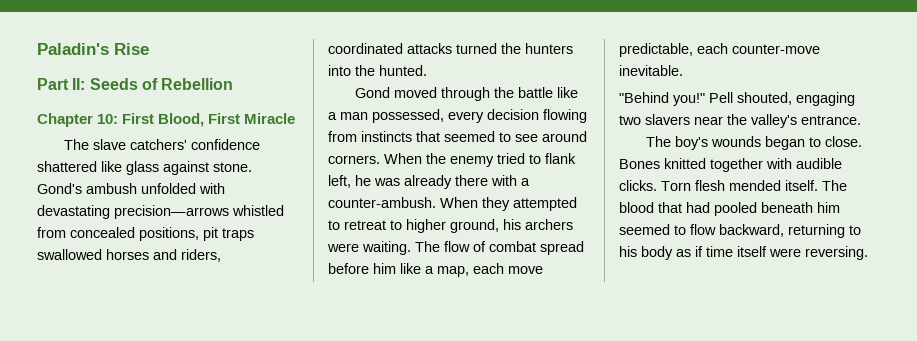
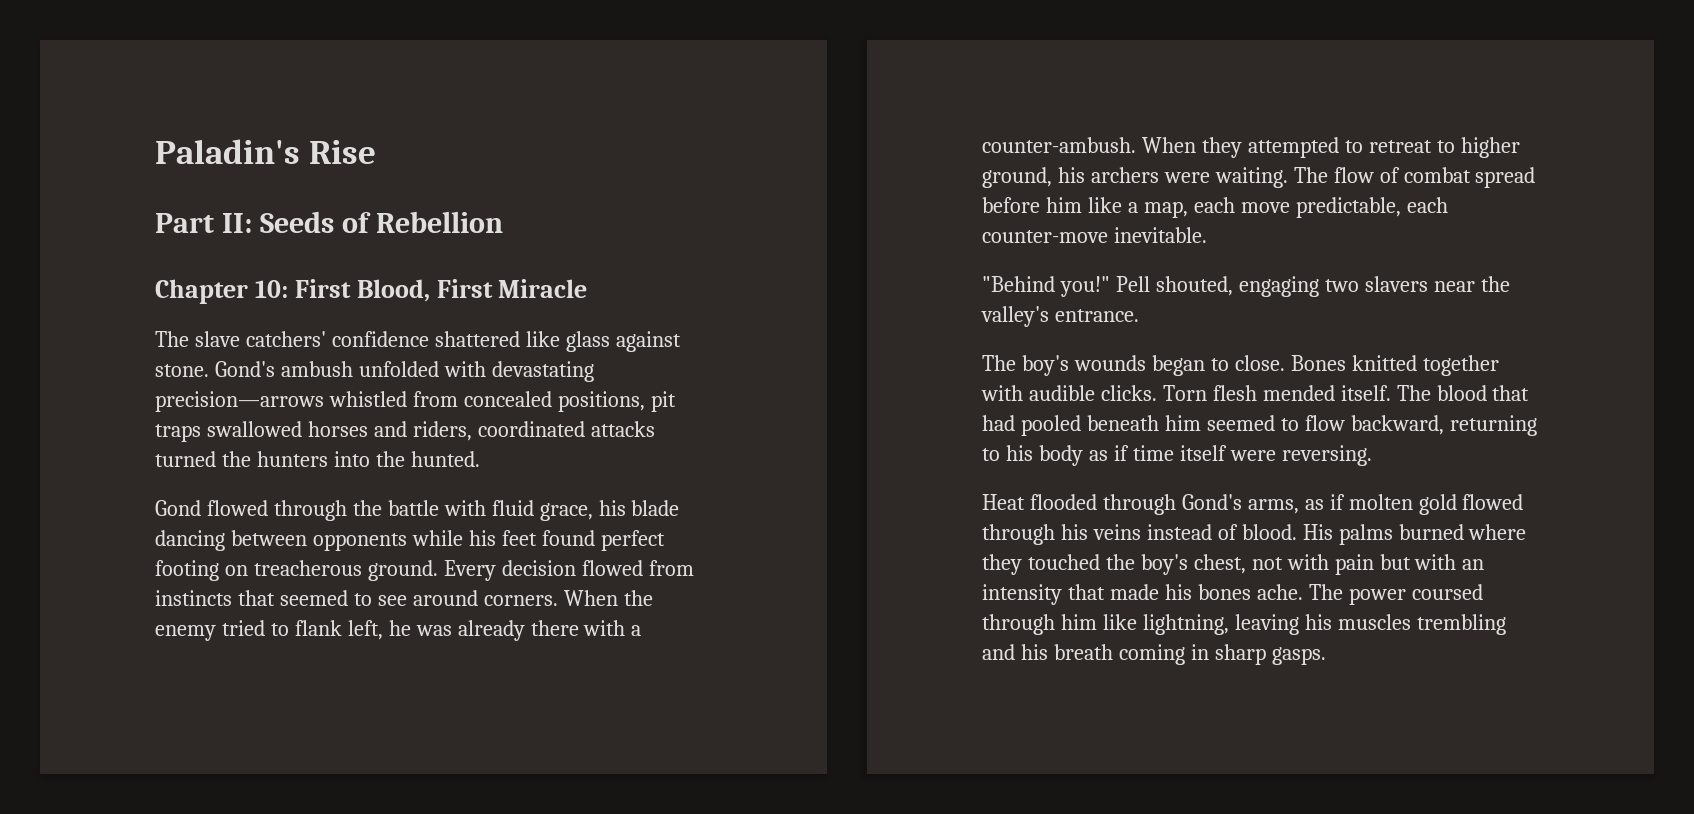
- Gond moved through the battle like a man possessed, every decision flowing from instincts that seemed to see around corners.
+ Gond flowed through the battle with fluid grace, his blade dancing between opponents while his feet found perfect footing on treacherous ground. Every decision flowed from instincts that seemed to see around corners.
+ Heat flooded through Gond's arms, as if molten gold flowed through his veins instead of blood. His palms burned where they touched the boy's chest, not with pain but with an intensity that made his bones ache. The power coursed through him like lightning, leaving his muscles trembling and his breath coming in sharp gasps.

